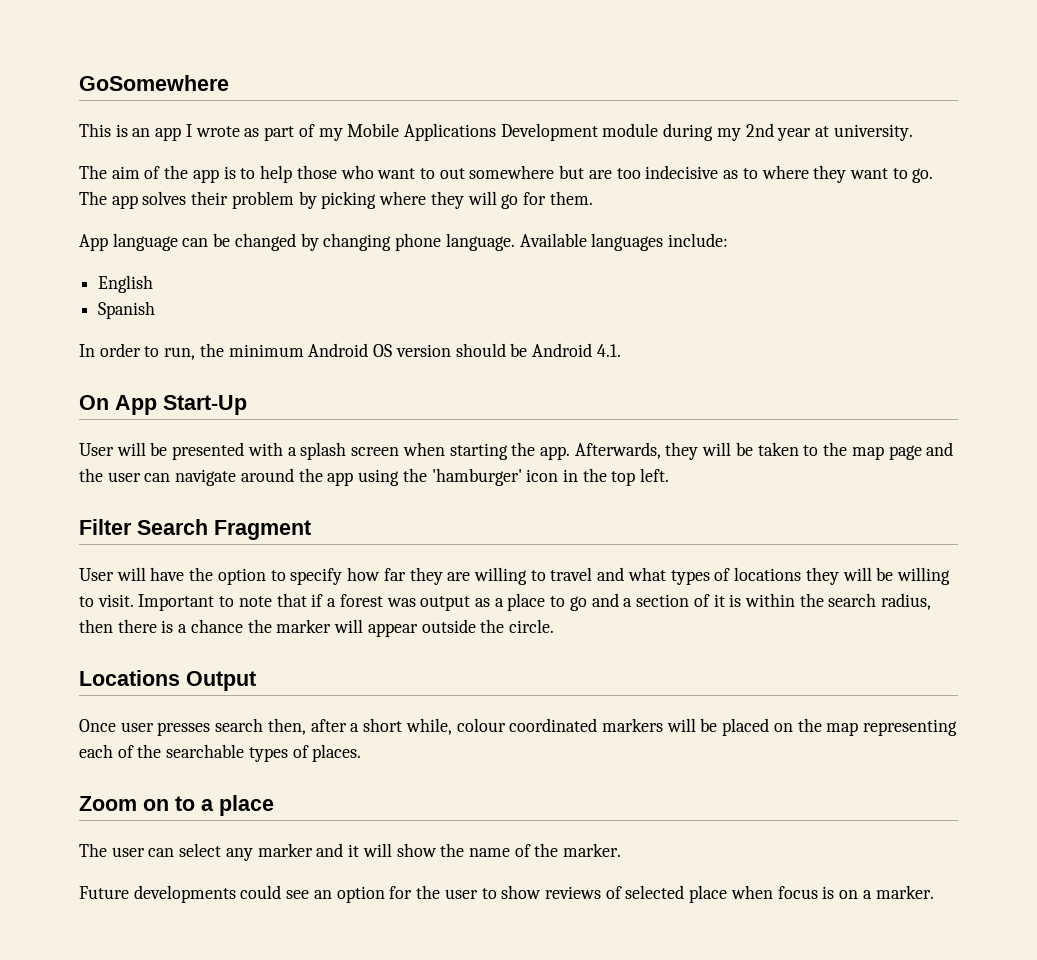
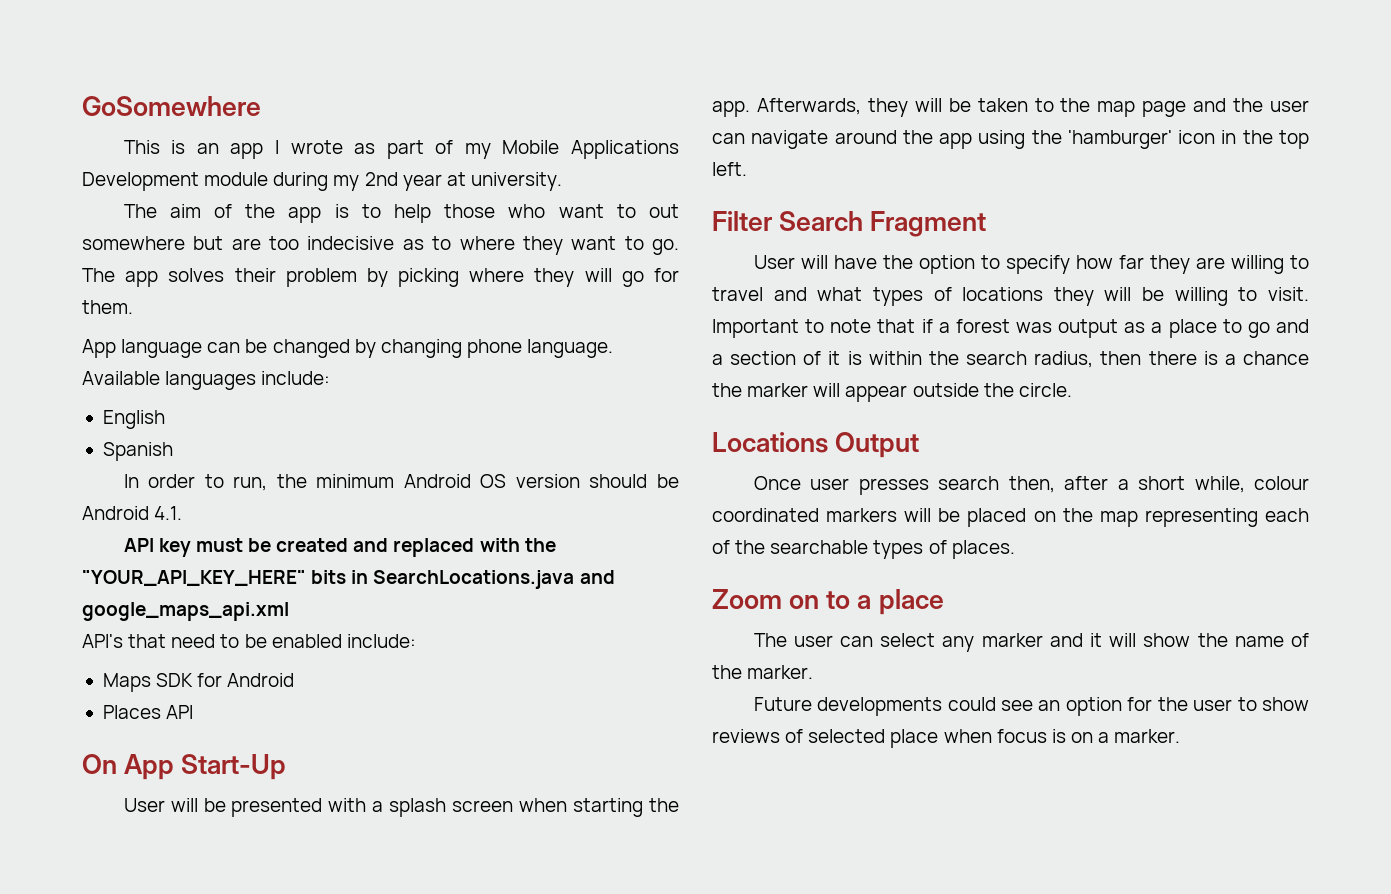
+ API key must be created and replaced with the "YOUR_API_KEY_HERE" bits in SearchLocations.java and google_maps_api.xml
+ API's that need to be enabled include:
+ Maps SDK for Android
+ Places API

